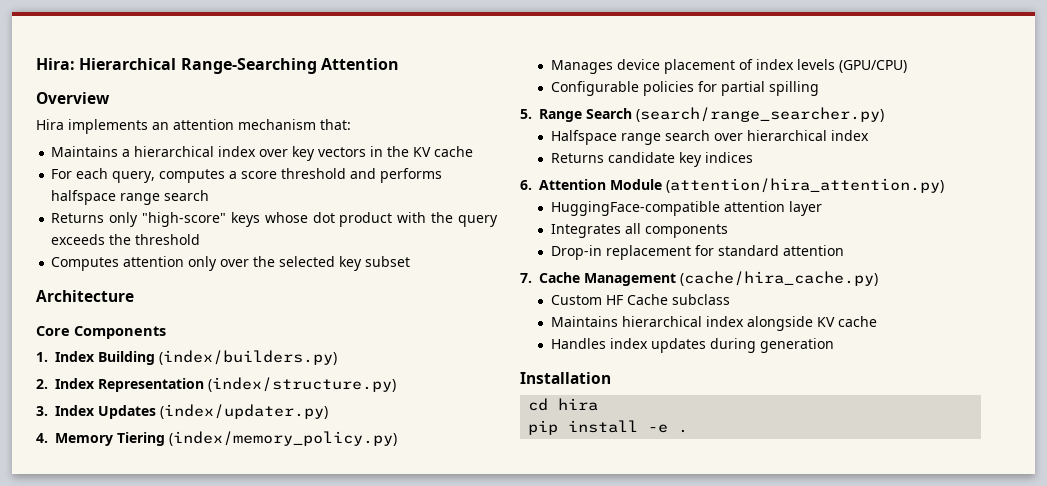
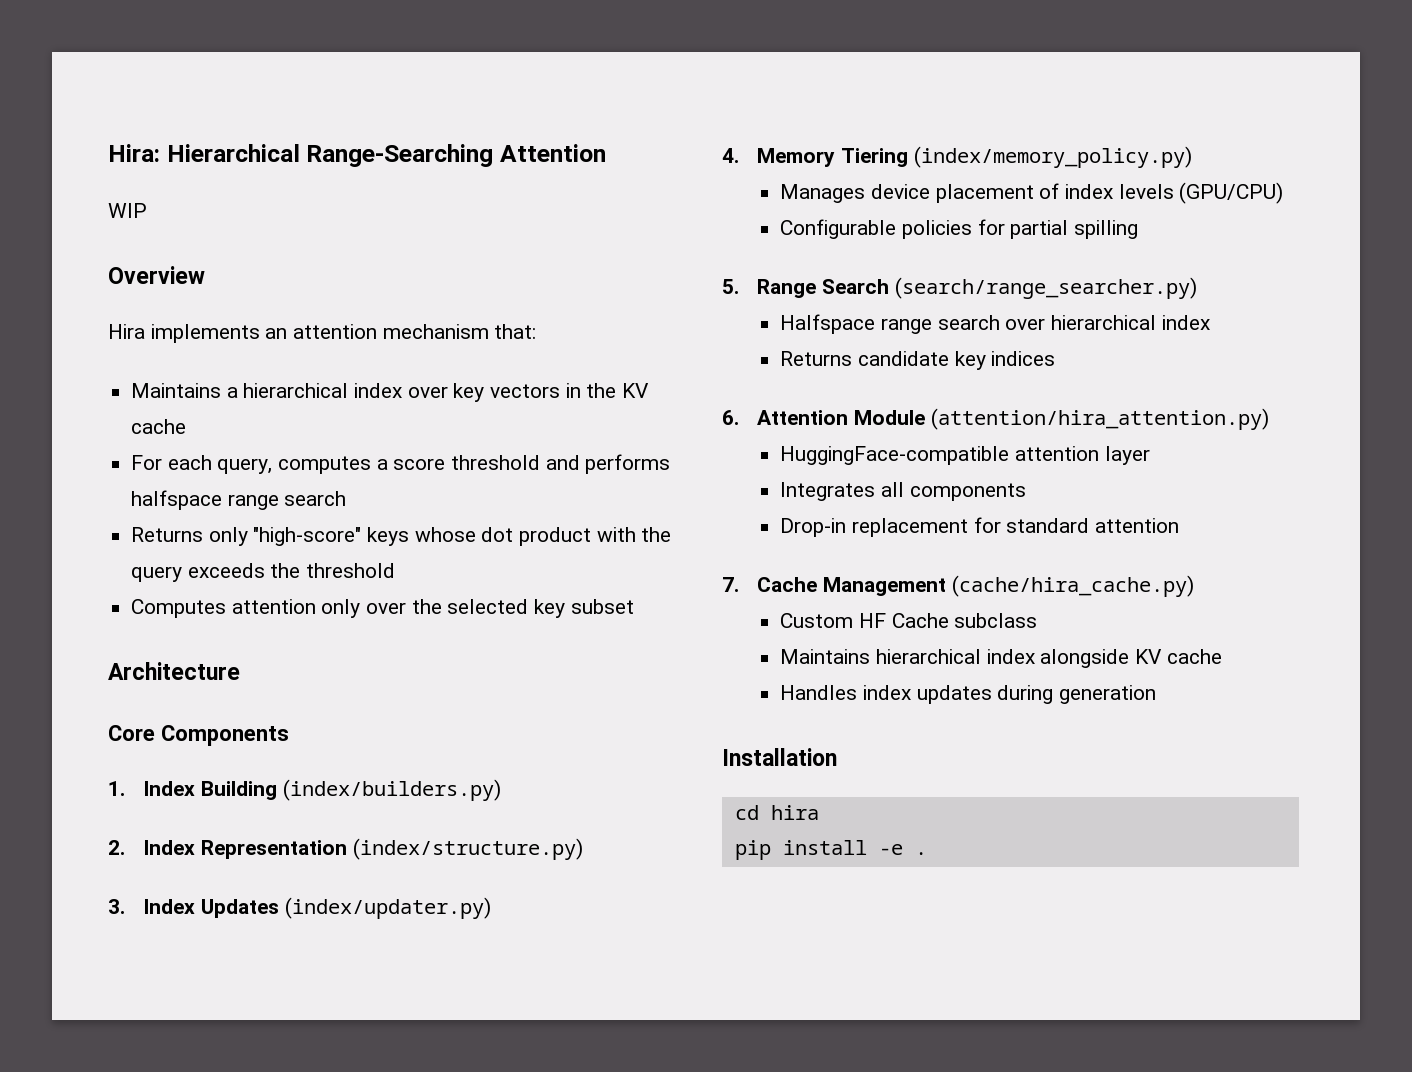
+ WIP

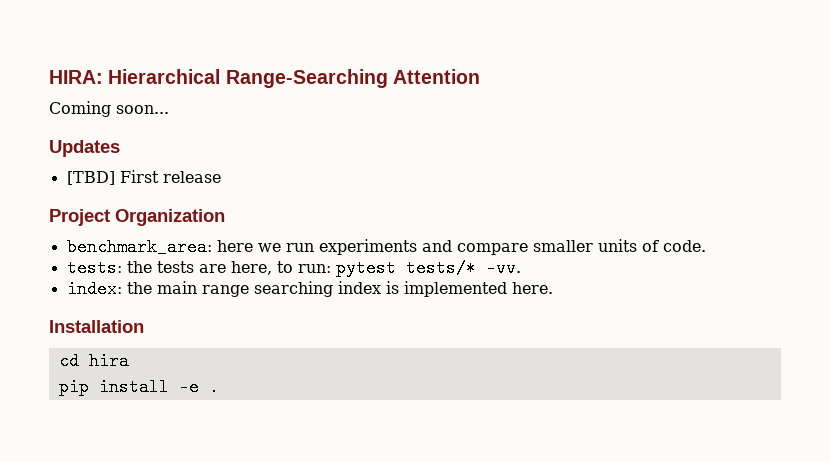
- Hira: Hierarchical Range-Searching Attention
+ HIRA: Hierarchical Range-Searching Attention
- WIP
- Overview
- Hira implements an attention mechanism that:
- Maintains a hierarchical index over key vectors in the KV cache
- For each query, computes a score threshold and performs halfspace range search
- Returns only "high-score" keys whose dot product with the query exceeds the threshold
- Computes attention only over the selected key subset
- Architecture
- Core Components
- 1. Index Building (index/builders.py)
- 2. Index Representation (index/structure.py)
- 3. Index Updates (index/updater.py)
- 4. Memory Tiering (index/memory_policy.py)
- Manages device placement of index levels (GPU/CPU)
- Configurable policies for partial spilling
- 5. Range Search (search/range_searcher.py)
- Halfspace range search over hierarchical index
- Returns candidate key indices
- 6. Attention Module (attention/hira_attention.py)
- HuggingFace-compatible attention layer
- Integrates all components
- Drop-in replacement for standard attention
- 7. Cache Management (cache/hira_cache.py)
- Custom HF Cache subclass
- Maintains hierarchical index alongside KV cache
- Handles index updates during generation
+ Coming soon...
+ Updates
+ [TBD] First release
+ Project Organization
+ benchmark_area: here we run experiments and compare smaller units of code.
+ tests: the tests are here, to run: pytest tests/* -vv.
+ index: the main range searching index is implemented here.

